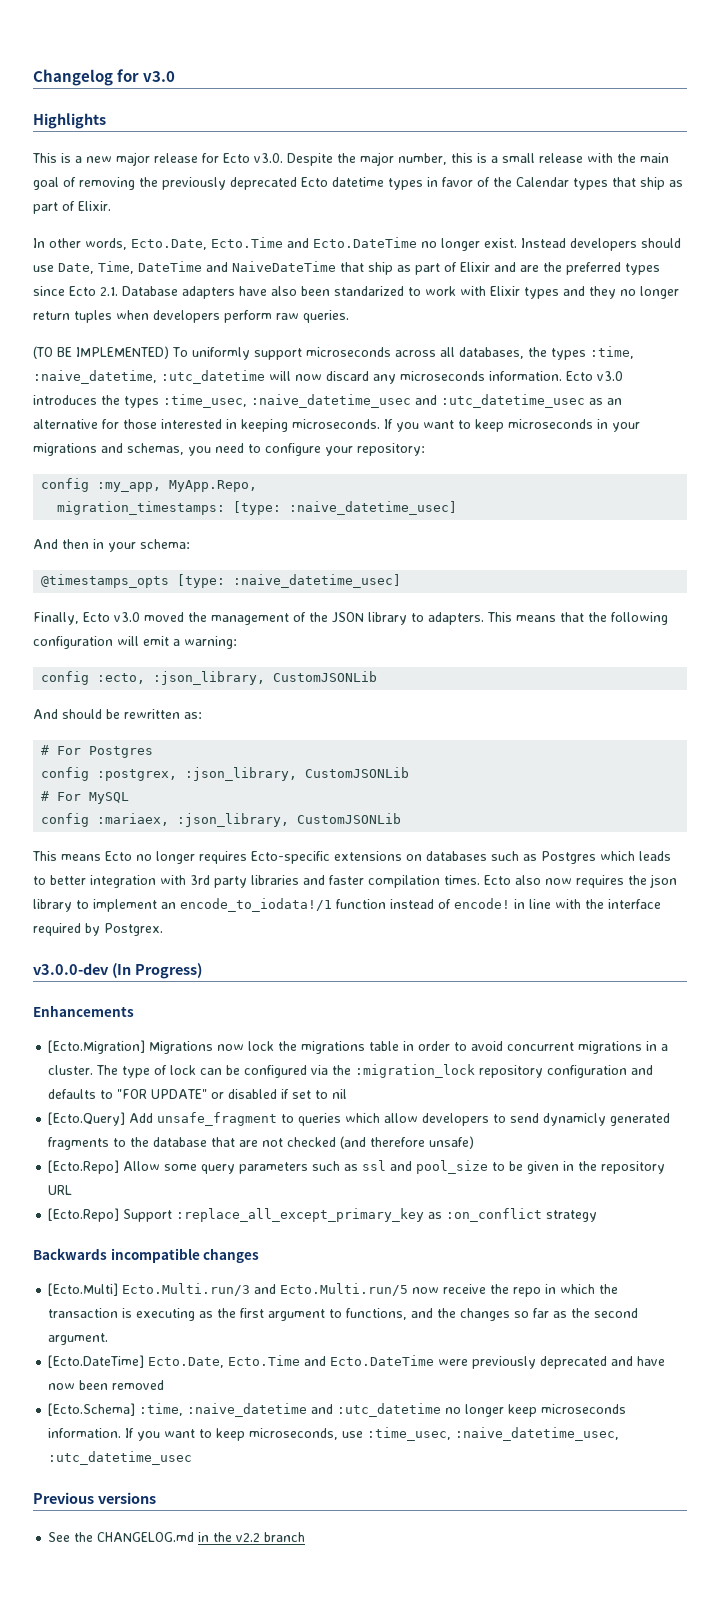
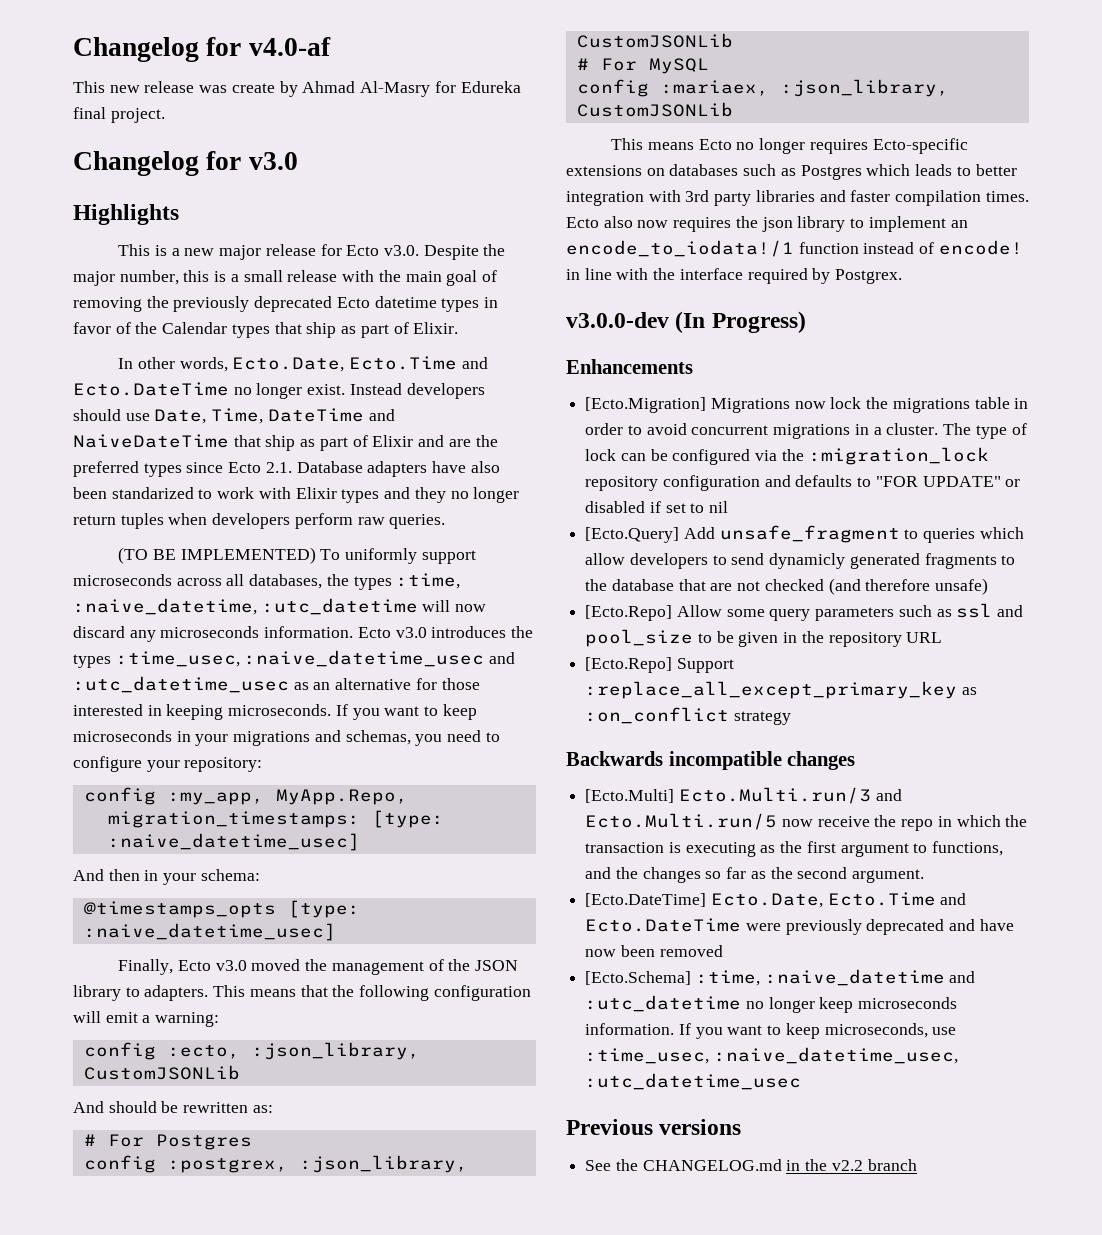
+ Changelog for v4.0-af
+ This new release was create by Ahmad Al-Masry for Edureka final project.

